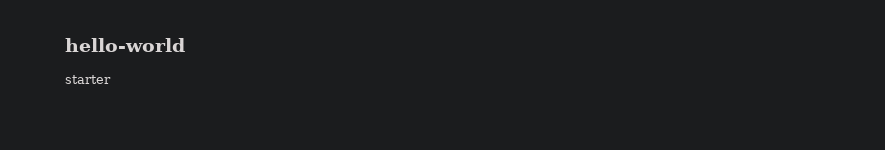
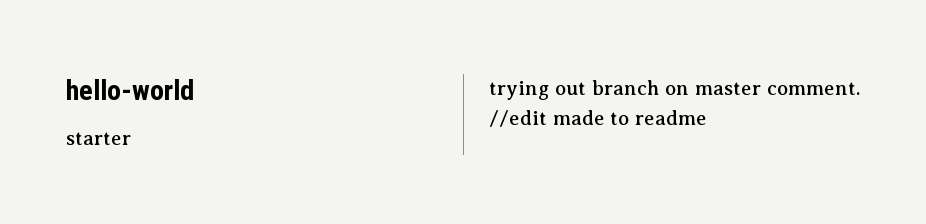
+ trying out branch on master comment. //edit made to readme

